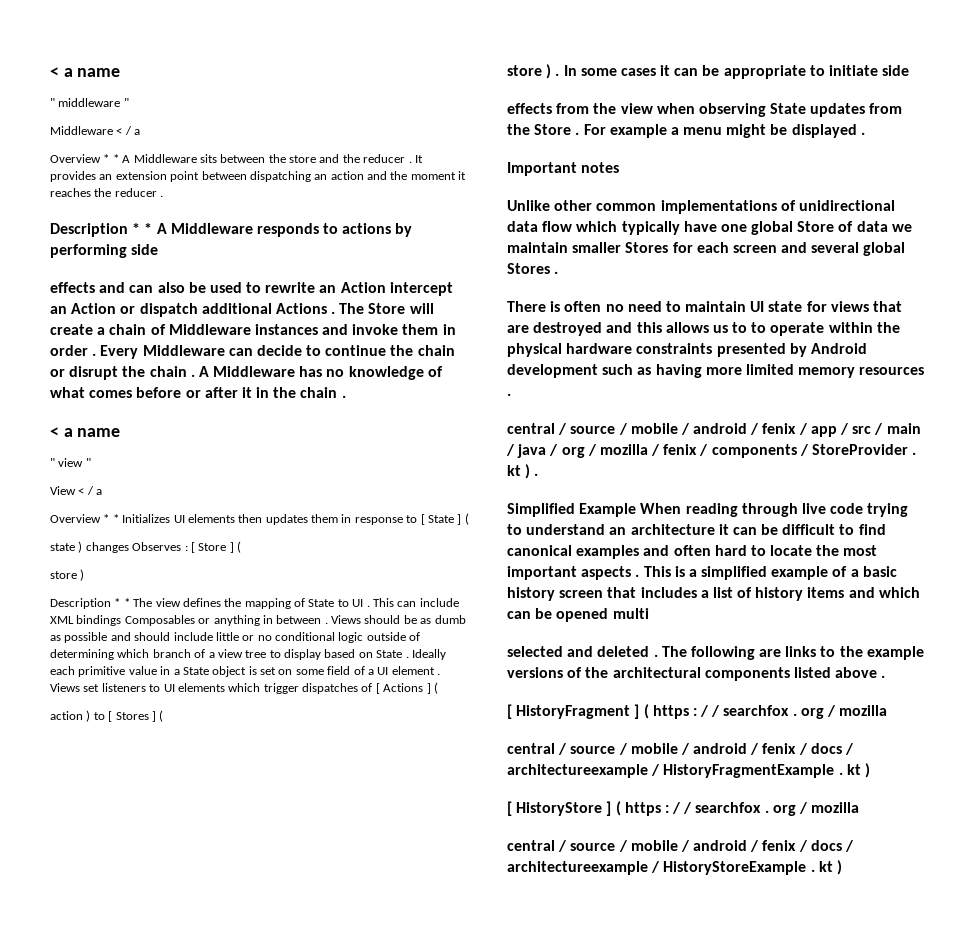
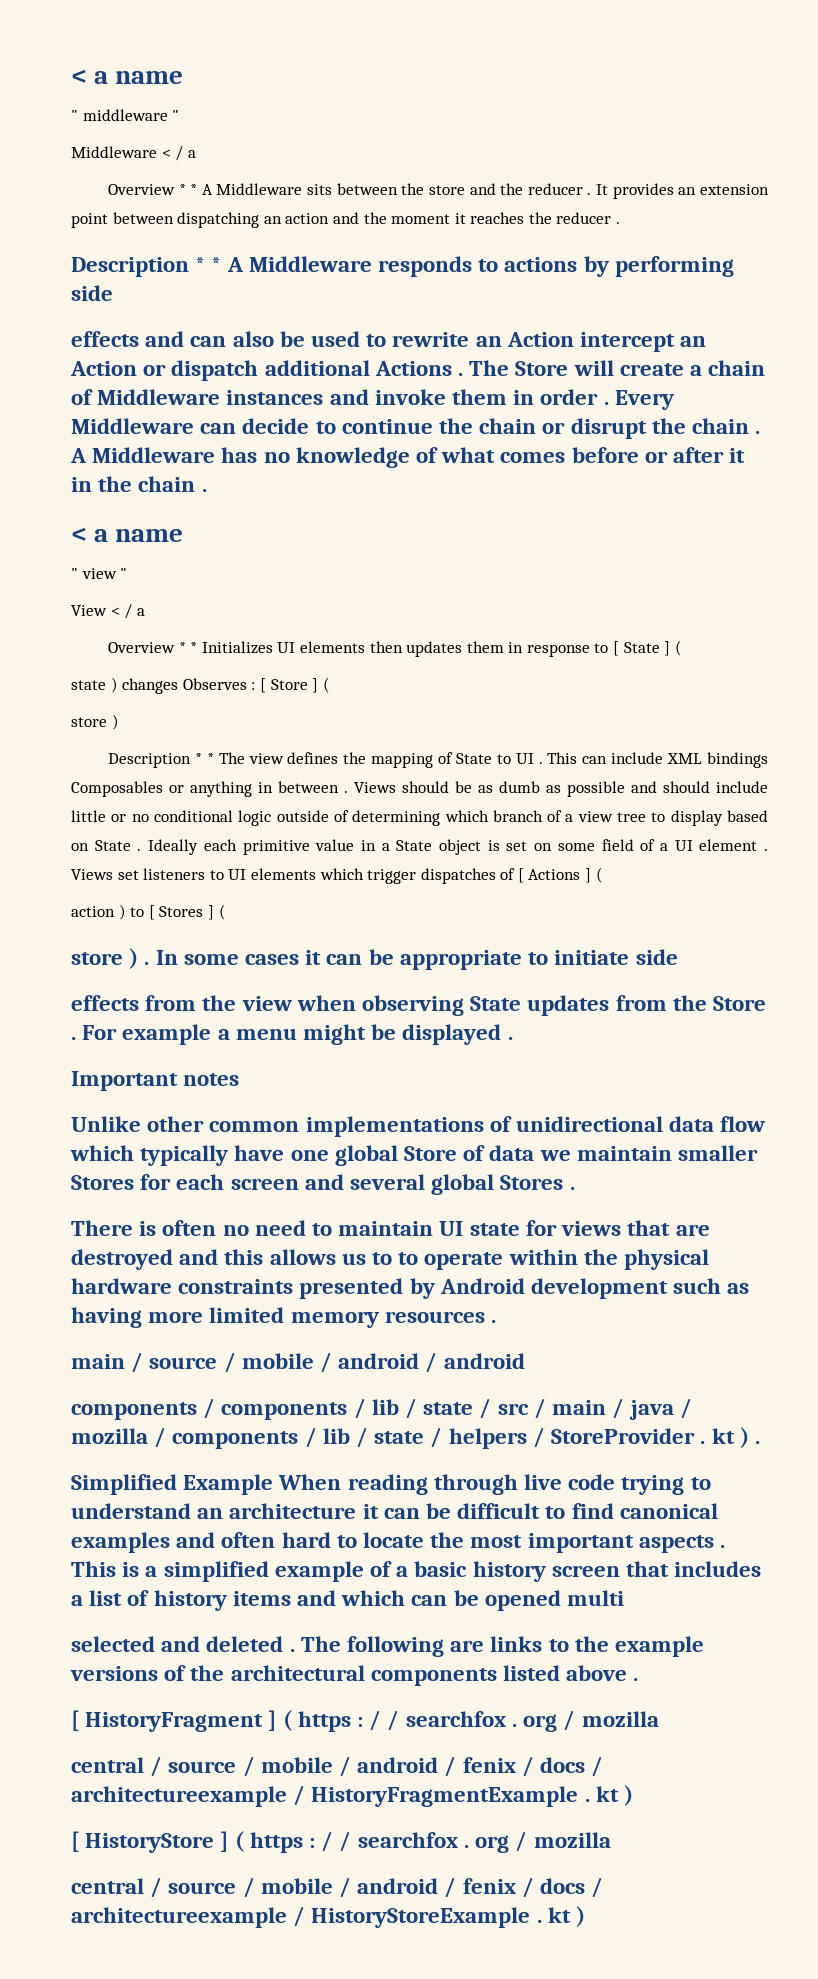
- central / source / mobile / android / fenix / app / src / main / java / org / mozilla / fenix / components / StoreProvider . kt ) .
+ main / source / mobile / android / android
+ components / components / lib / state / src / main / java / mozilla / components / lib / state / helpers / StoreProvider . kt ) .

